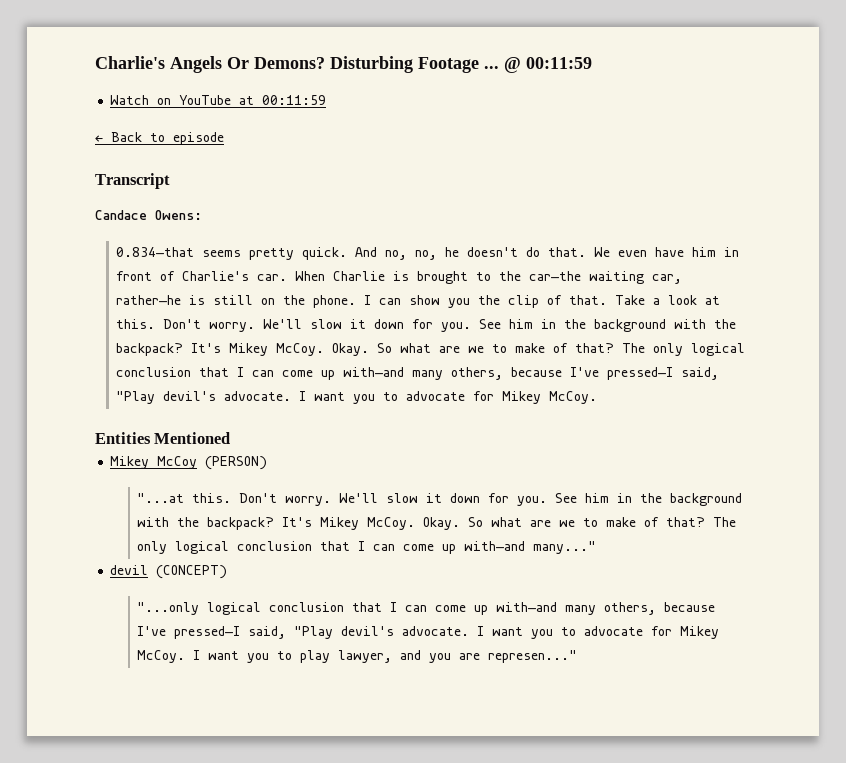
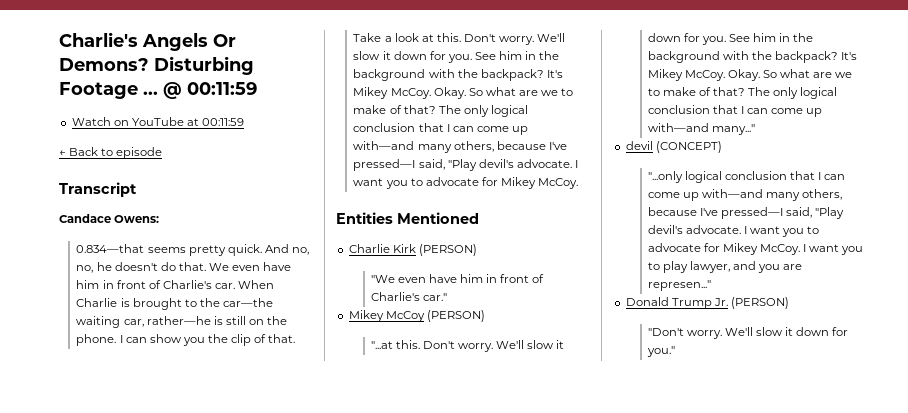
+ Charlie Kirk (PERSON)
+ "We even have him in front of Charlie's car."
+ Donald Trump Jr. (PERSON)
+ "Don't worry. We'll slow it down for you."

